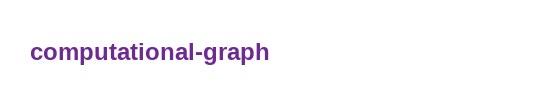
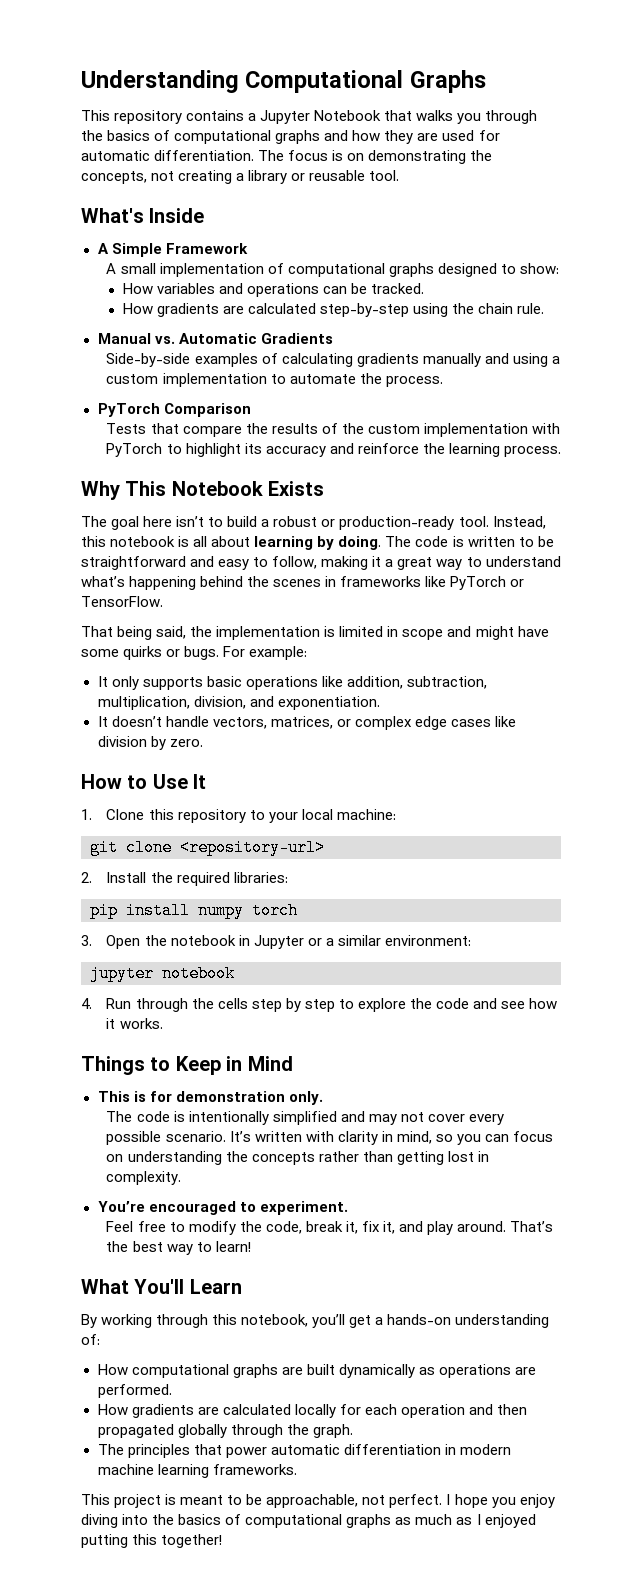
- computational-graph
+ Understanding Computational Graphs
+ This repository contains a Jupyter Notebook that walks you through the basics of computational graphs and how they are used for automatic differentiation. The focus is on demonstrating the concepts, not creating a library or reusable tool.
+ What's Inside
+ A Simple Framework
+ A small implementation of computational graphs designed to show:
+ How variables and operations can be tracked.
+ How gradients are calculated step-by-step using the chain rule.
+ Manual vs. Automatic Gradients
+ Side-by-side examples of calculating gradients manually and using a custom implementation to automate the process.
+ PyTorch Comparison
+ Tests that compare the results of the custom implementation with PyTorch to highlight its accuracy and reinforce the learning process.
+ Why This Notebook Exists
+ The goal here isn’t to build a robust or production-ready tool. Instead, this notebook is all about learning by doing. The code is written to be straightforward and easy to follow, making it a great way to understand what’s happening behind the scenes in frameworks like PyTorch or TensorFlow.
+ That being said, the implementation is limited in scope and might have some quirks or bugs. For example:
+ It only supports basic operations like addition, subtraction, multiplication, division, and exponentiation.
+ It doesn’t handle vectors, matrices, or complex edge cases like division by zero.
+ How to Use It
+ 1. Clone this repository to your local machine:
+ git clone <repository-url>
+ 2. Install the required libraries:
+ pip install numpy torch
+ 3. Open the notebook in Jupyter or a similar environment:
+ jupyter notebook
+ 4. Run through the cells step by step to explore the code and see how it works.
+ Things to Keep in Mind
+ This is for demonstration only.
+ The code is intentionally simplified and may not cover every possible scenario. It’s written with clarity in mind, so you can focus on understanding the concepts rather than getting lost in complexity.
+ You’re encouraged to experiment.
+ Feel free to modify the code, break it, fix it, and play around. That’s the best way to learn!
+ What You'll Learn
+ By working through this notebook, you’ll get a hands-on understanding of:
+ How computational graphs are built dynamically as operations are performed.
+ How gradients are calculated locally for each operation and then propagated globally through the graph.
+ The principles that power automatic differentiation in modern machine learning frameworks.
+ This project is meant to be approachable, not perfect. I hope you enjoy diving into the basics of computational graphs as much as I enjoyed putting this together!

